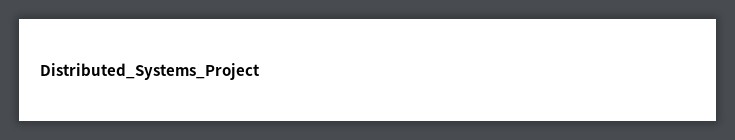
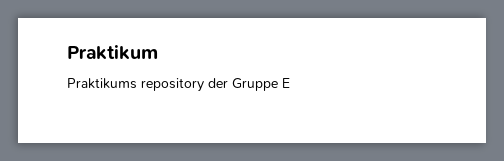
- Distributed_Systems_Project
+ Praktikum
+ Praktikums repository der Gruppe E

